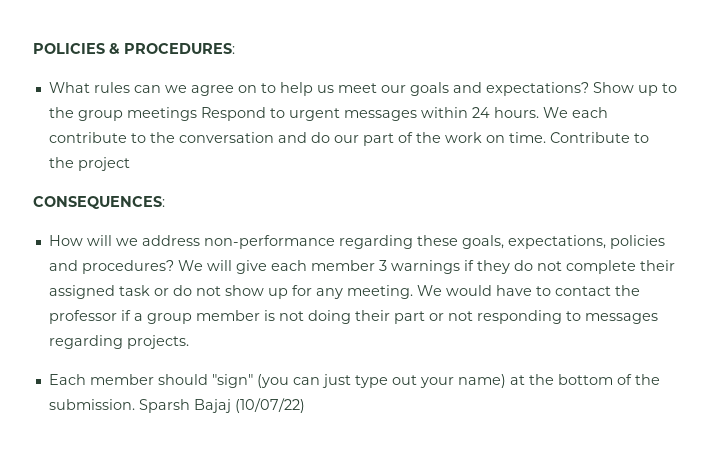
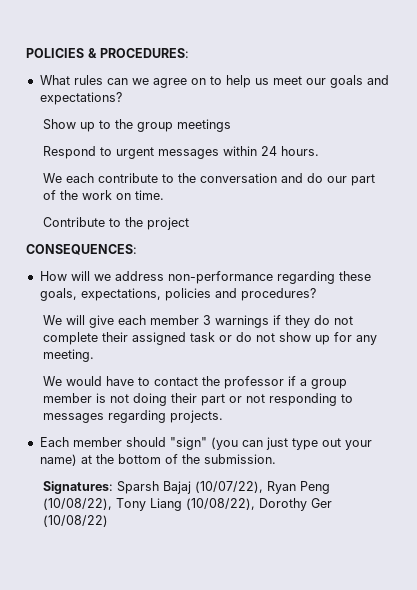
- What rules can we agree on to help us meet our goals and expectations? Show up to the group meetings Respond to urgent messages within 24 hours. We each contribute to the conversation and do our part of the work on time. Contribute to the project
+ What rules can we agree on to help us meet our goals and expectations?
+ Show up to the group meetings
+ Respond to urgent messages within 24 hours.
+ We each contribute to the conversation and do our part of the work on time.
+ Contribute to the project
- How will we address non-performance regarding these goals, expectations, policies and procedures? We will give each member 3 warnings if they do not complete their assigned task or do not show up for any meeting. We would have to contact the professor if a group member is not doing their part or not responding to messages regarding projects.
+ How will we address non-performance regarding these goals, expectations, policies and procedures?
+ We will give each member 3 warnings if they do not complete their assigned task or do not show up for any meeting.
+ We would have to contact the professor if a group member is not doing their part or not responding to messages regarding projects.
- Each member should "sign" (you can just type out your name) at the bottom of the submission. Sparsh Bajaj (10/07/22)
+ Each member should "sign" (you can just type out your name) at the bottom of the submission.
+ Signatures: Sparsh Bajaj (10/07/22), Ryan Peng (10/08/22), Tony Liang (10/08/22), Dorothy Ger (10/08/22)

